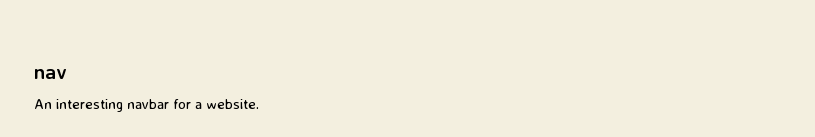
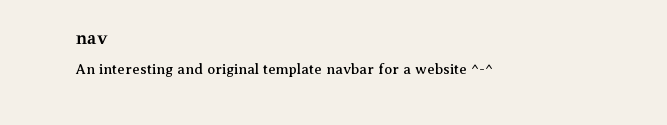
- An interesting navbar for a website.
+ An interesting and original template navbar for a website ^-^

